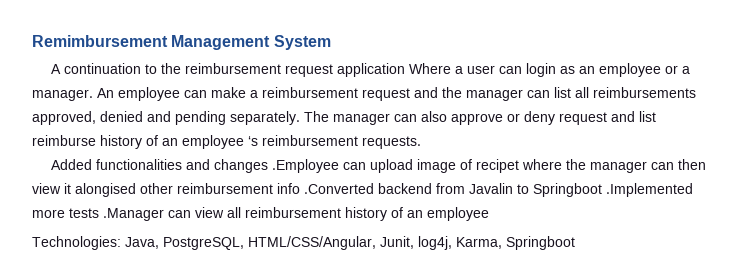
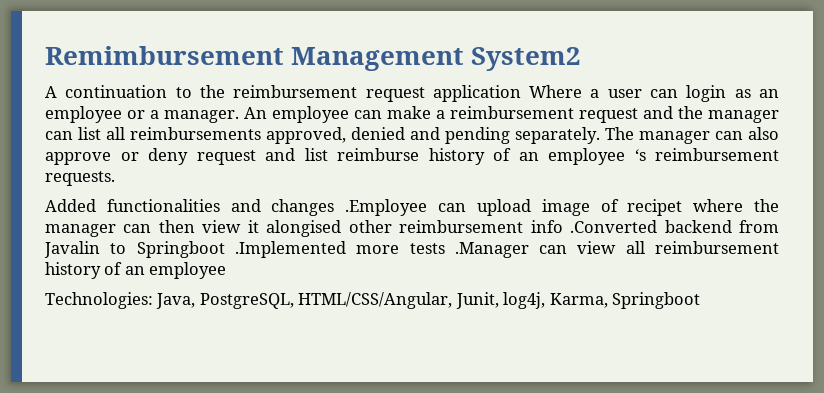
- Remimbursement Management System
+ Remimbursement Management System2

